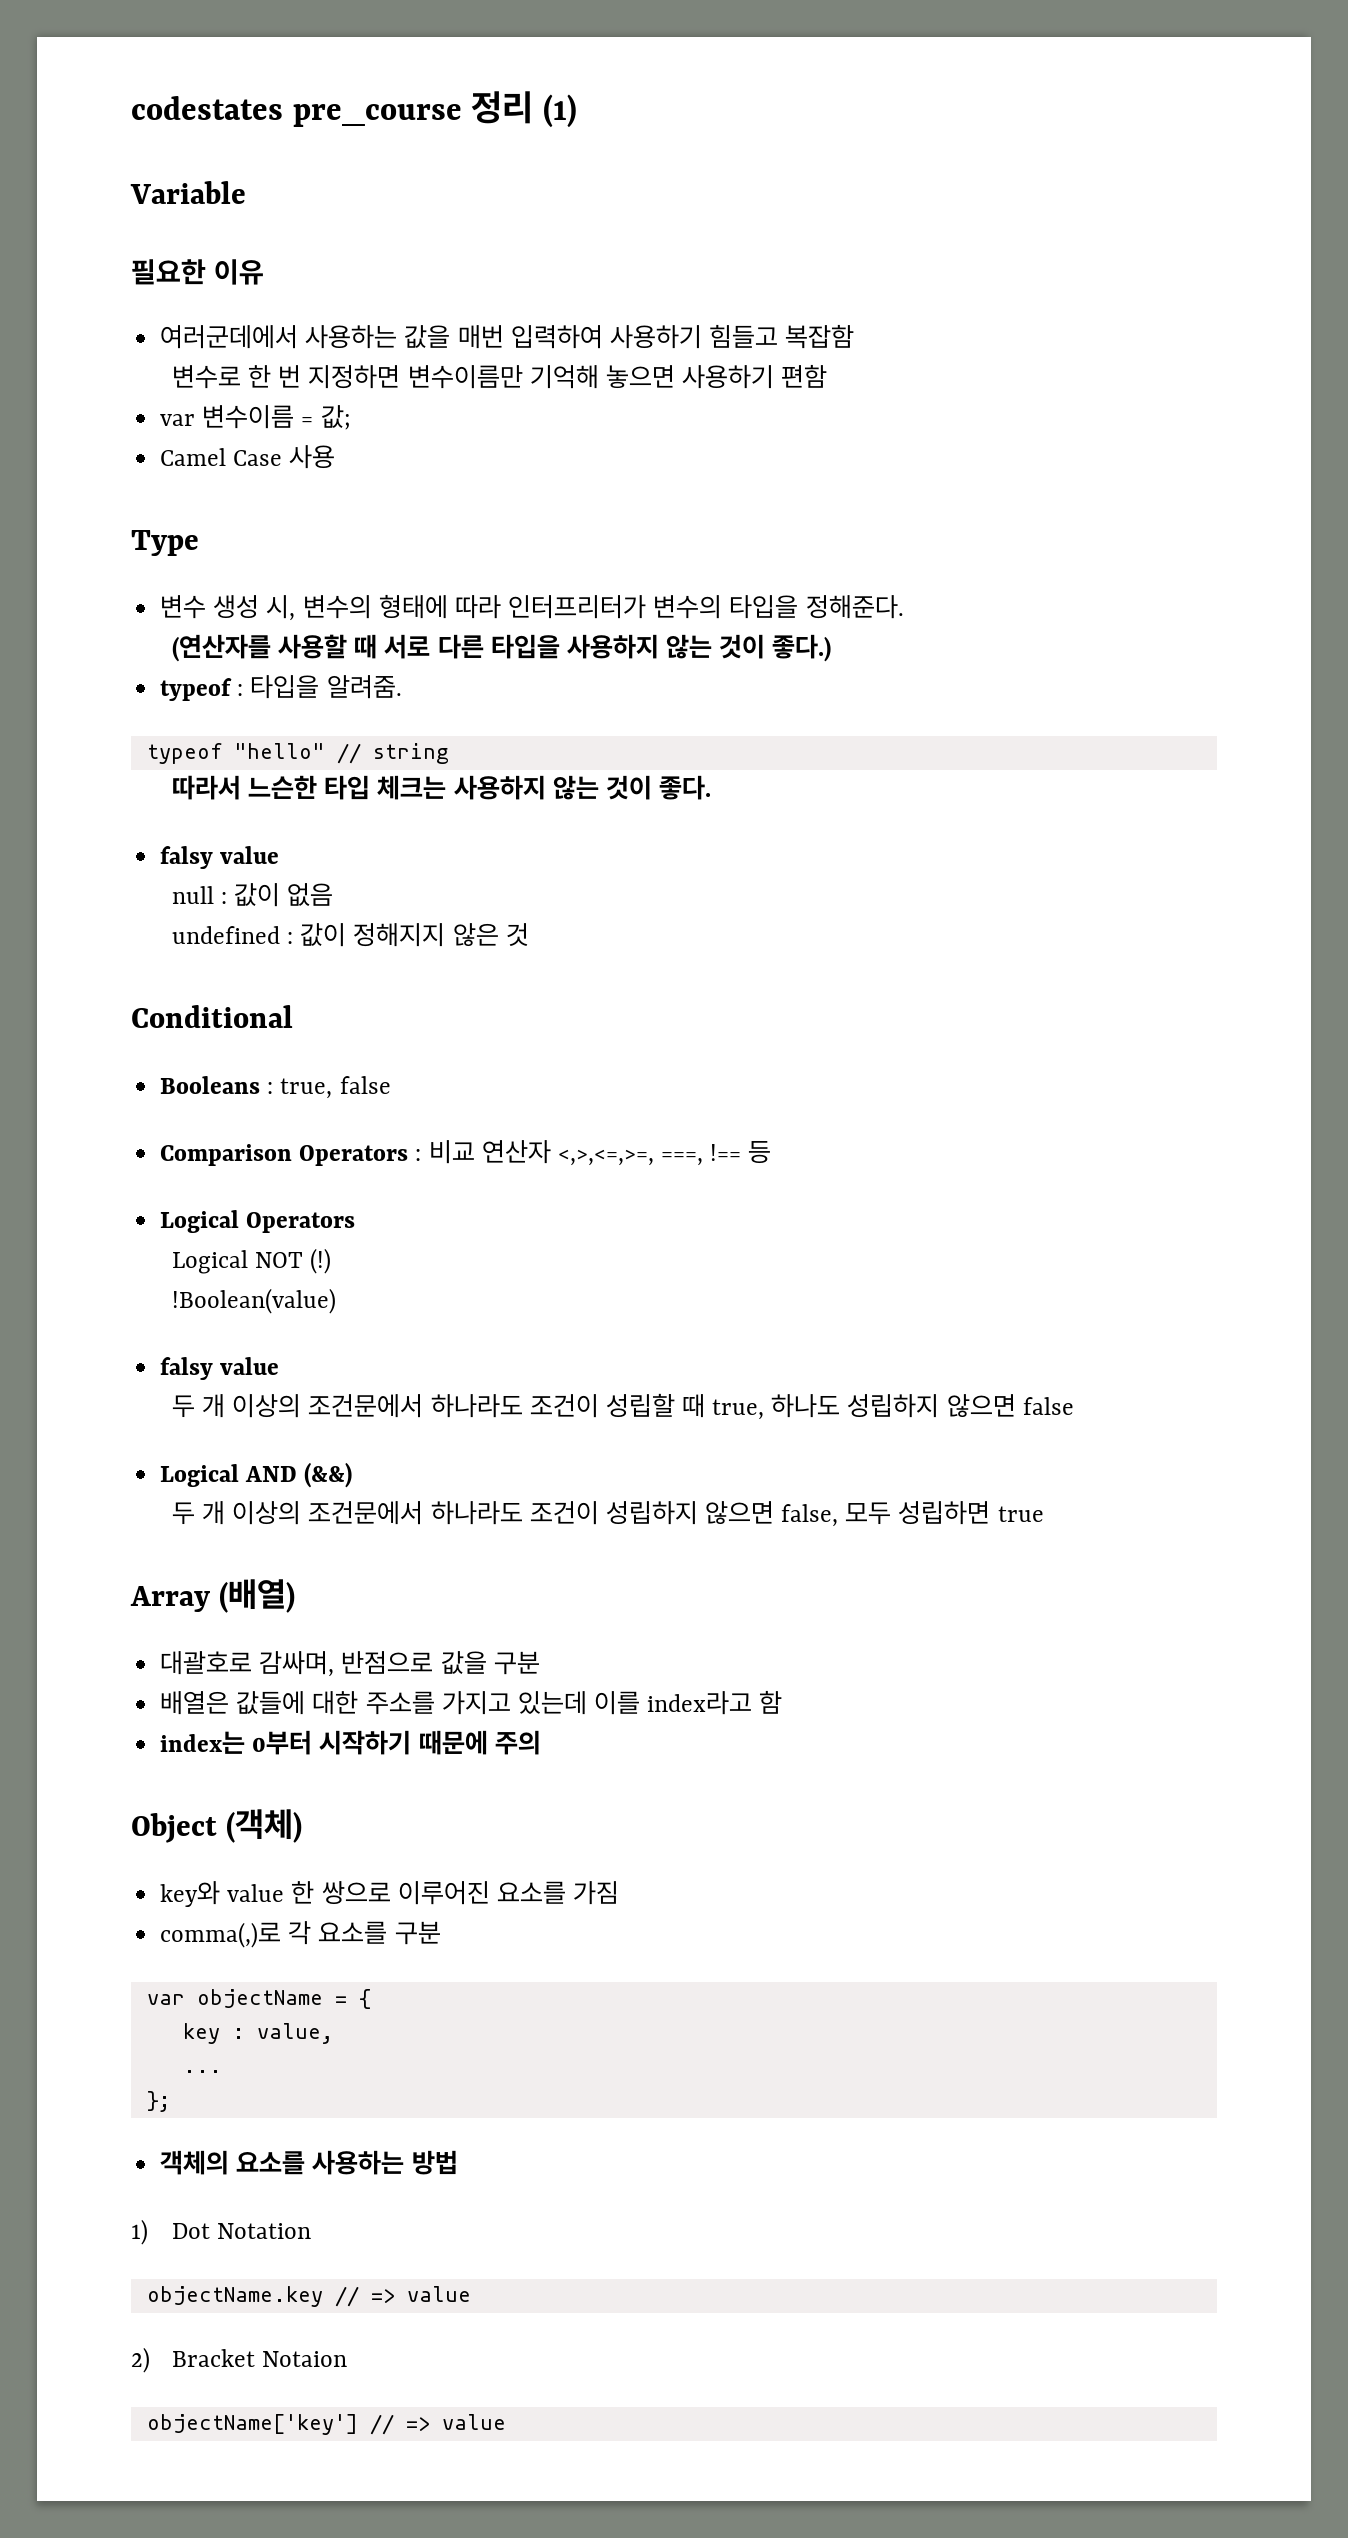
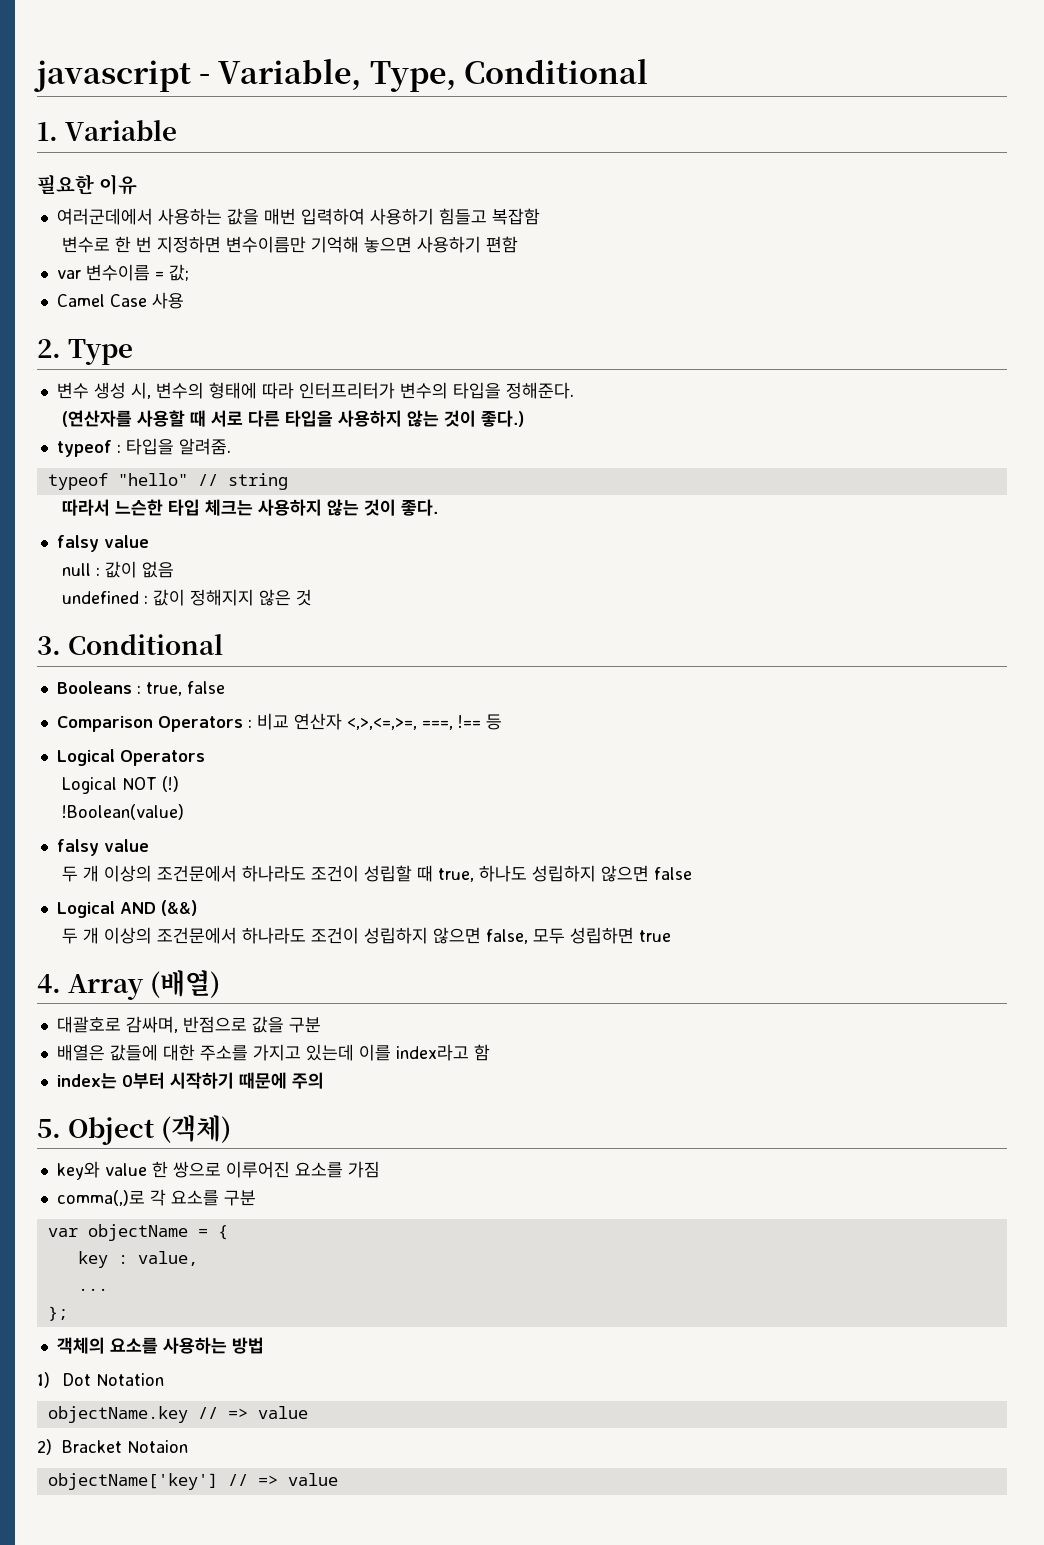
- codestates pre_course 정리 (1)
- Variable
+ javascript - Variable, Type, Conditional
+ 1. Variable
- Type
+ 2. Type
- Conditional
+ 3. Conditional
- Array (배열)
+ 4. Array (배열)
- Object (객체)
+ 5. Object (객체)

